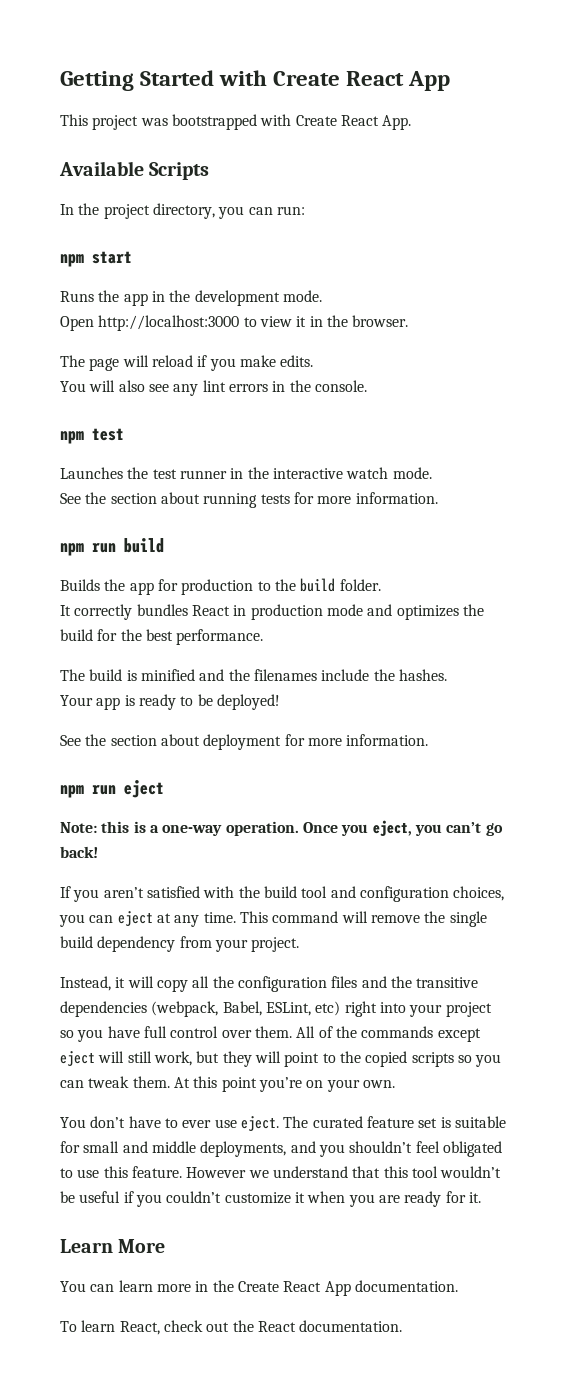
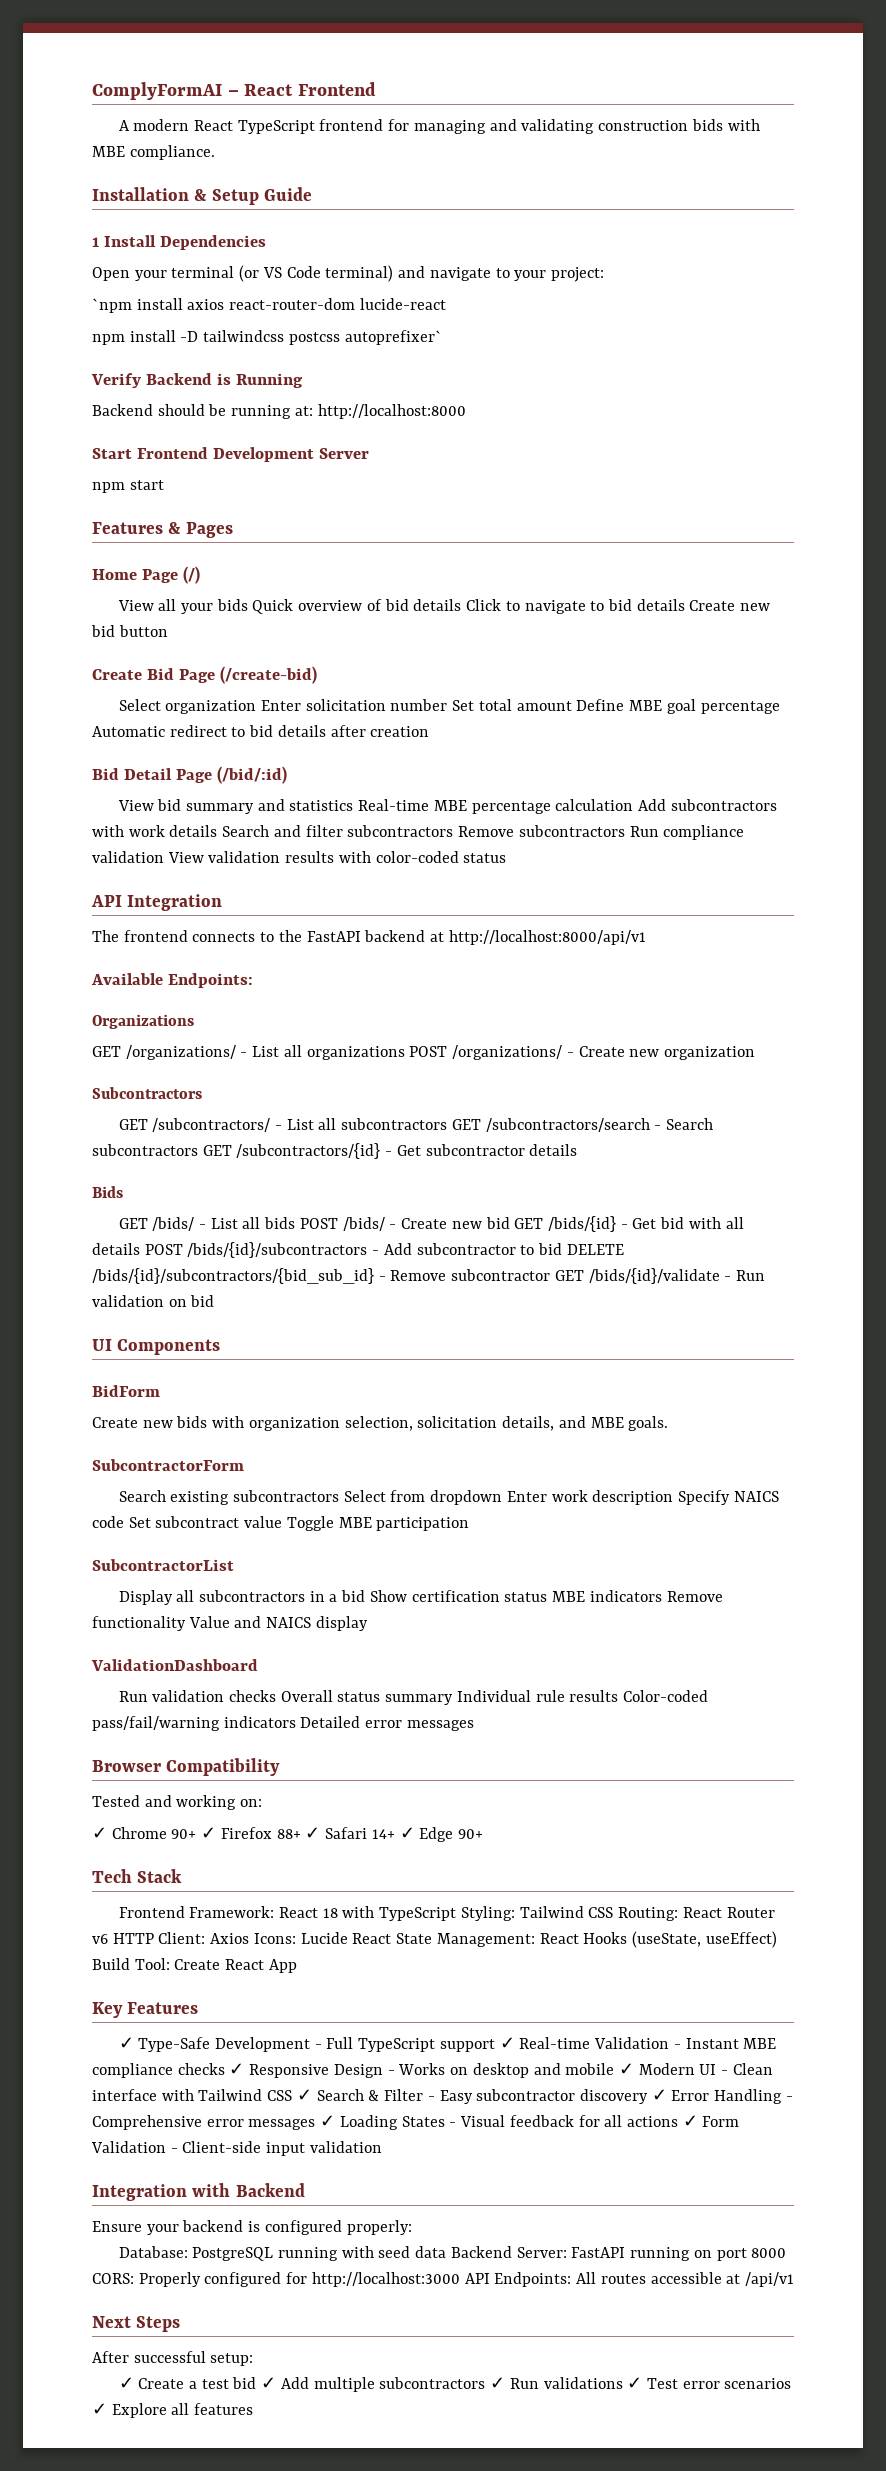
- Getting Started with Create React App
- This project was bootstrapped with Create React App.
- Available Scripts
- In the project directory, you can run:
+ ComplyFormAI – React Frontend
+ A modern React TypeScript frontend for managing and validating construction bids with MBE compliance.
+ Installation & Setup Guide
+ 1 Install Dependencies
+ Open your terminal (or VS Code terminal) and navigate to your project:
+ `npm install axios react-router-dom lucide-react
+ npm install -D tailwindcss postcss autoprefixer`
+ Verify Backend is Running
+ Backend should be running at: http://localhost:8000
+ Start Frontend Development Server
  npm start
- Runs the app in the development mode.
- Open http://localhost:3000 to view it in the browser.
- The page will reload if you make edits.
- You will also see any lint errors in the console.
- npm test
- Launches the test runner in the interactive watch mode.
- See the section about running tests for more information.
- npm run build
- Builds the app for production to the build folder.
- It correctly bundles React in production mode and optimizes the build for the best performance.
- The build is minified and the filenames include the hashes.
- Your app is ready to be deployed!
- See the section about deployment for more information.
- npm run eject
- Note: this is a one-way operation. Once you eject, you can’t go back!
- If you aren’t satisfied with the build tool and configuration choices, you can eject at any time. This command will remove the single build dependency from your project.
- Instead, it will copy all the configuration files and the transitive dependencies (webpack, Babel, ESLint, etc) right into your project so you have full control over them. All of the commands except eject will still work, but they will point to the copied scripts so you can tweak them. At this point you’re on your own.
- You don’t have to ever use eject. The curated feature set is suitable for small and middle deployments, and you shouldn’t feel obligated to use this feature. However we understand that this tool wouldn’t be useful if you couldn’t customize it when you are ready for it.
- Learn More
- You can learn more in the Create React App documentation.
- To learn React, check out the React documentation.
+ Features & Pages
+ Home Page (/)
+ View all your bids Quick overview of bid details Click to navigate to bid details Create new bid button
+ Create Bid Page (/create-bid)
+ Select organization Enter solicitation number Set total amount Define MBE goal percentage Automatic redirect to bid details after creation
+ Bid Detail Page (/bid/:id)
+ View bid summary and statistics Real-time MBE percentage calculation Add subcontractors with work details Search and filter subcontractors Remove subcontractors Run compliance validation View validation results with color-coded status
+ API Integration
+ The frontend connects to the FastAPI backend at http://localhost:8000/api/v1
+ Available Endpoints:
+ Organizations
+ GET /organizations/ - List all organizations POST /organizations/ - Create new organization
+ Subcontractors
+ GET /subcontractors/ - List all subcontractors GET /subcontractors/search - Search subcontractors GET /subcontractors/{id} - Get subcontractor details
+ Bids
+ GET /bids/ - List all bids POST /bids/ - Create new bid GET /bids/{id} - Get bid with all details POST /bids/{id}/subcontractors - Add subcontractor to bid DELETE /bids/{id}/subcontractors/{bid_sub_id} - Remove subcontractor GET /bids/{id}/validate - Run validation on bid
+ UI Components
+ BidForm
+ Create new bids with organization selection, solicitation details, and MBE goals.
+ SubcontractorForm
+ Search existing subcontractors Select from dropdown Enter work description Specify NAICS code Set subcontract value Toggle MBE participation
+ SubcontractorList
+ Display all subcontractors in a bid Show certification status MBE indicators Remove functionality Value and NAICS display
+ ValidationDashboard
+ Run validation checks Overall status summary Individual rule results Color-coded pass/fail/warning indicators Detailed error messages
+ Browser Compatibility
+ Tested and working on:
+ ✓ Chrome 90+ ✓ Firefox 88+ ✓ Safari 14+ ✓ Edge 90+
+ Tech Stack
+ Frontend Framework: React 18 with TypeScript Styling: Tailwind CSS Routing: React Router v6 HTTP Client: Axios Icons: Lucide React State Management: React Hooks (useState, useEffect) Build Tool: Create React App
+ Key Features
+ ✓ Type-Safe Development - Full TypeScript support ✓ Real-time Validation - Instant MBE compliance checks ✓ Responsive Design - Works on desktop and mobile ✓ Modern UI - Clean interface with Tailwind CSS ✓ Search & Filter - Easy subcontractor discovery ✓ Error Handling - Comprehensive error messages ✓ Loading States - Visual feedback for all actions ✓ Form Validation - Client-side input validation
+ Integration with Backend
+ Ensure your backend is configured properly:
+ Database: PostgreSQL running with seed data Backend Server: FastAPI running on port 8000 CORS: Properly configured for http://localhost:3000 API Endpoints: All routes accessible at /api/v1
+ Next Steps
+ After successful setup:
+ ✓ Create a test bid ✓ Add multiple subcontractors ✓ Run validations ✓ Test error scenarios ✓ Explore all features

